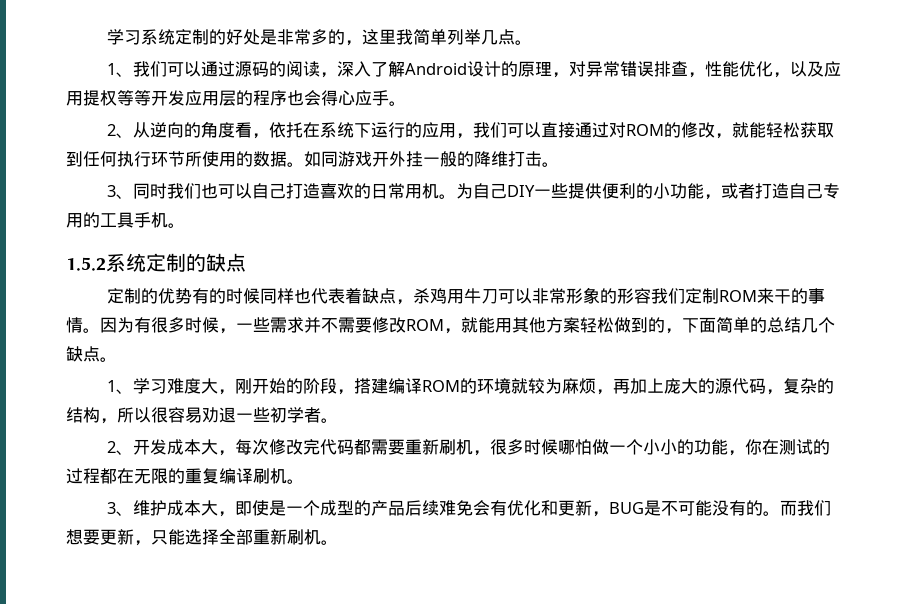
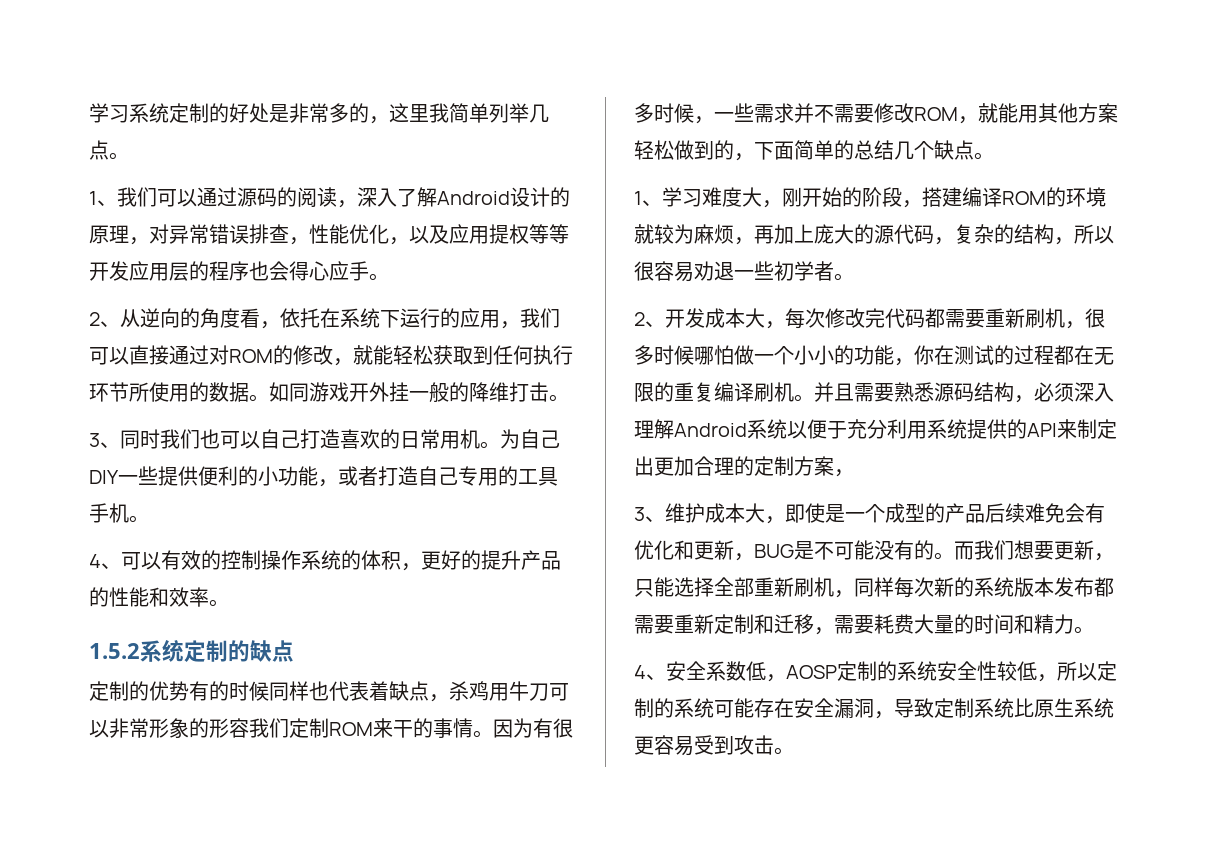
+ 4、可以有效的控制操作系统的体积，更好的提升产品的性能和效率。
+ 并且需要熟悉源码结构，必须深入理解Android系统以便于充分利用系统提供的API来制定出更加合理的定制方案，
- 而我们想要更新，只能选择全部重新刷机。
+ 而我们想要更新，只能选择全部重新刷机，同样每次新的系统版本发布都需要重新定制和迁移，需要耗费大量的时间和精力。
+ 4、安全系数低，AOSP定制的系统安全性较低，所以定制的系统可能存在安全漏洞，导致定制系统比原生系统更容易受到攻击。

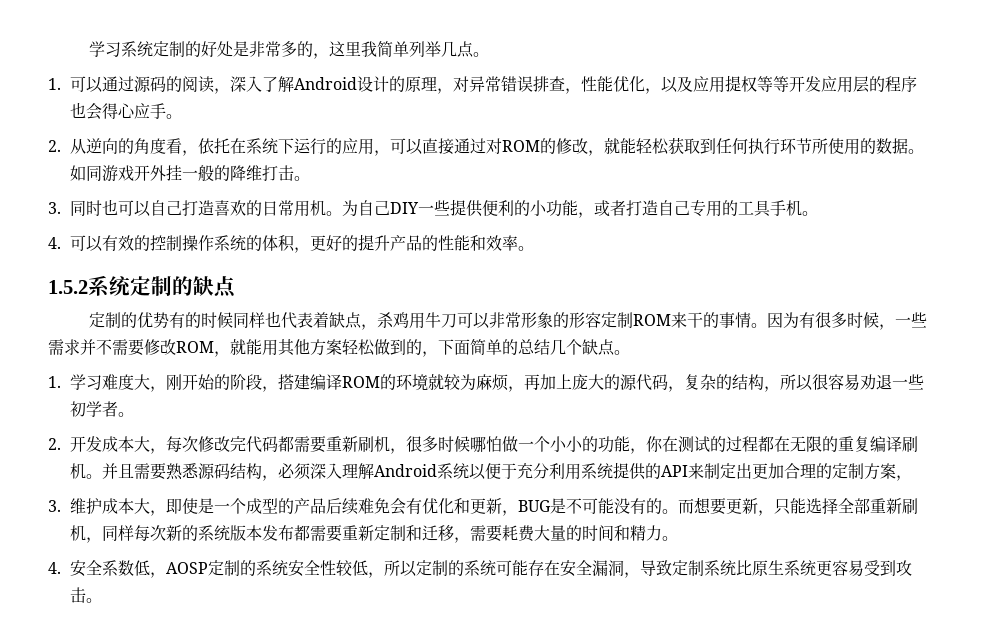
- 1、我们可以通过源码的阅读，深入了解Android设计的原理，对异常错误排查，性能优化，以及应用提权等等开发应用层的程序也会得心应手。
+ 1.可以通过源码的阅读，深入了解Android设计的原理，对异常错误排查，性能优化，以及应用提权等等开发应用层的程序也会得心应手。
- 2、从逆向的角度看，依托在系统下运行的应用，我们可以直接通过对ROM的修改，就能轻松获取到任何执行环节所使用的数据。
+ 2.从逆向的角度看，依托在系统下运行的应用，可以直接通过对ROM的修改，就能轻松获取到任何执行环节所使用的数据。
- 3、同时我们也可以自己打造喜欢的日常用机。
+ 3.同时也可以自己打造喜欢的日常用机。
- 4、可以有效的控制操作系统的体积，更好的提升产品的性能和效率。
+ 4.可以有效的控制操作系统的体积，更好的提升产品的性能和效率。
- 定制的优势有的时候同样也代表着缺点，杀鸡用牛刀可以非常形象的形容我们定制ROM来干的事情。
+ 定制的优势有的时候同样也代表着缺点，杀鸡用牛刀可以非常形象的形容定制ROM来干的事情。
- 1、学习难度大，刚开始的阶段，搭建编译ROM的环境就较为麻烦，再加上庞大的源代码，复杂的结构，所以很容易劝退一些初学者。
+ 1.学习难度大，刚开始的阶段，搭建编译ROM的环境就较为麻烦，再加上庞大的源代码，复杂的结构，所以很容易劝退一些初学者。
- 2、开发成本大，每次修改完代码都需要重新刷机，很多时候哪怕做一个小小的功能，你在测试的过程都在无限的重复编译刷机。
+ 2.开发成本大，每次修改完代码都需要重新刷机，很多时候哪怕做一个小小的功能，你在测试的过程都在无限的重复编译刷机。
- 3、维护成本大，即使是一个成型的产品后续难免会有优化和更新，BUG是不可能没有的。
+ 3.维护成本大，即使是一个成型的产品后续难免会有优化和更新，BUG是不可能没有的。
- 而我们想要更新，只能选择全部重新刷机，同样每次新的系统版本发布都需要重新定制和迁移，需要耗费大量的时间和精力。
+ 而想要更新，只能选择全部重新刷机，同样每次新的系统版本发布都需要重新定制和迁移，需要耗费大量的时间和精力。
- 4、安全系数低，AOSP定制的系统安全性较低，所以定制的系统可能存在安全漏洞，导致定制系统比原生系统更容易受到攻击。
+ 4.安全系数低，AOSP定制的系统安全性较低，所以定制的系统可能存在安全漏洞，导致定制系统比原生系统更容易受到攻击。

